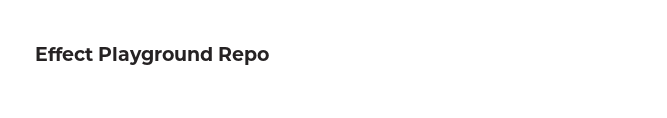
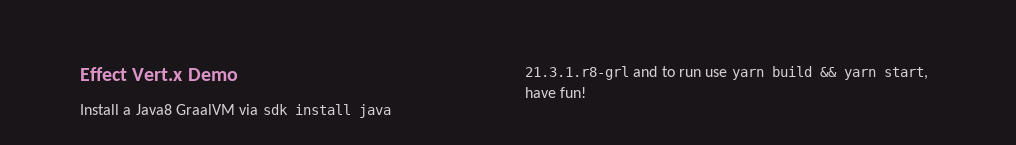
- Effect Playground Repo
+ Effect Vert.x Demo
+ Install a Java8 GraalVM via sdk install java 21.3.1.r8-grl and to run use yarn build && yarn start, have fun!

